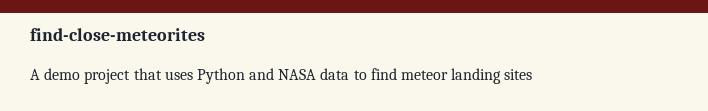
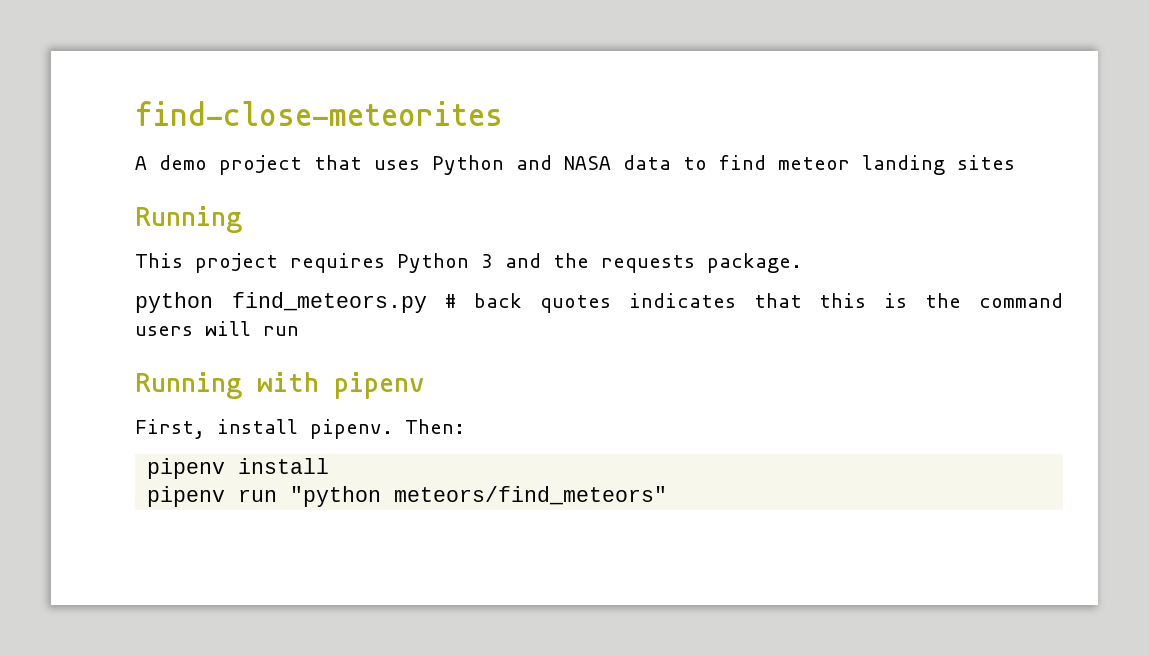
  A demo project that uses Python and NASA data to find meteor landing sites
+ Running
+ This project requires Python 3 and the requests package.
+ python find_meteors.py # back quotes indicates that this is the command users will run
+ Running with pipenv
+ First, install pipenv. Then:
+ pipenv install
+ pipenv run "python meteors/find_meteors"

